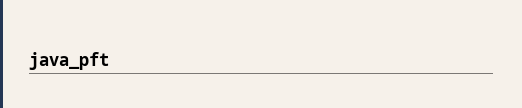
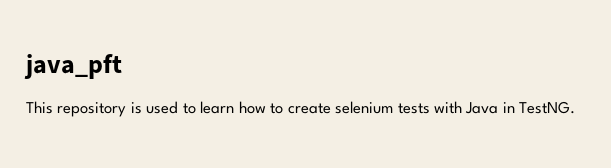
+ This repository is used to learn how to create selenium tests with Java in TestNG.

